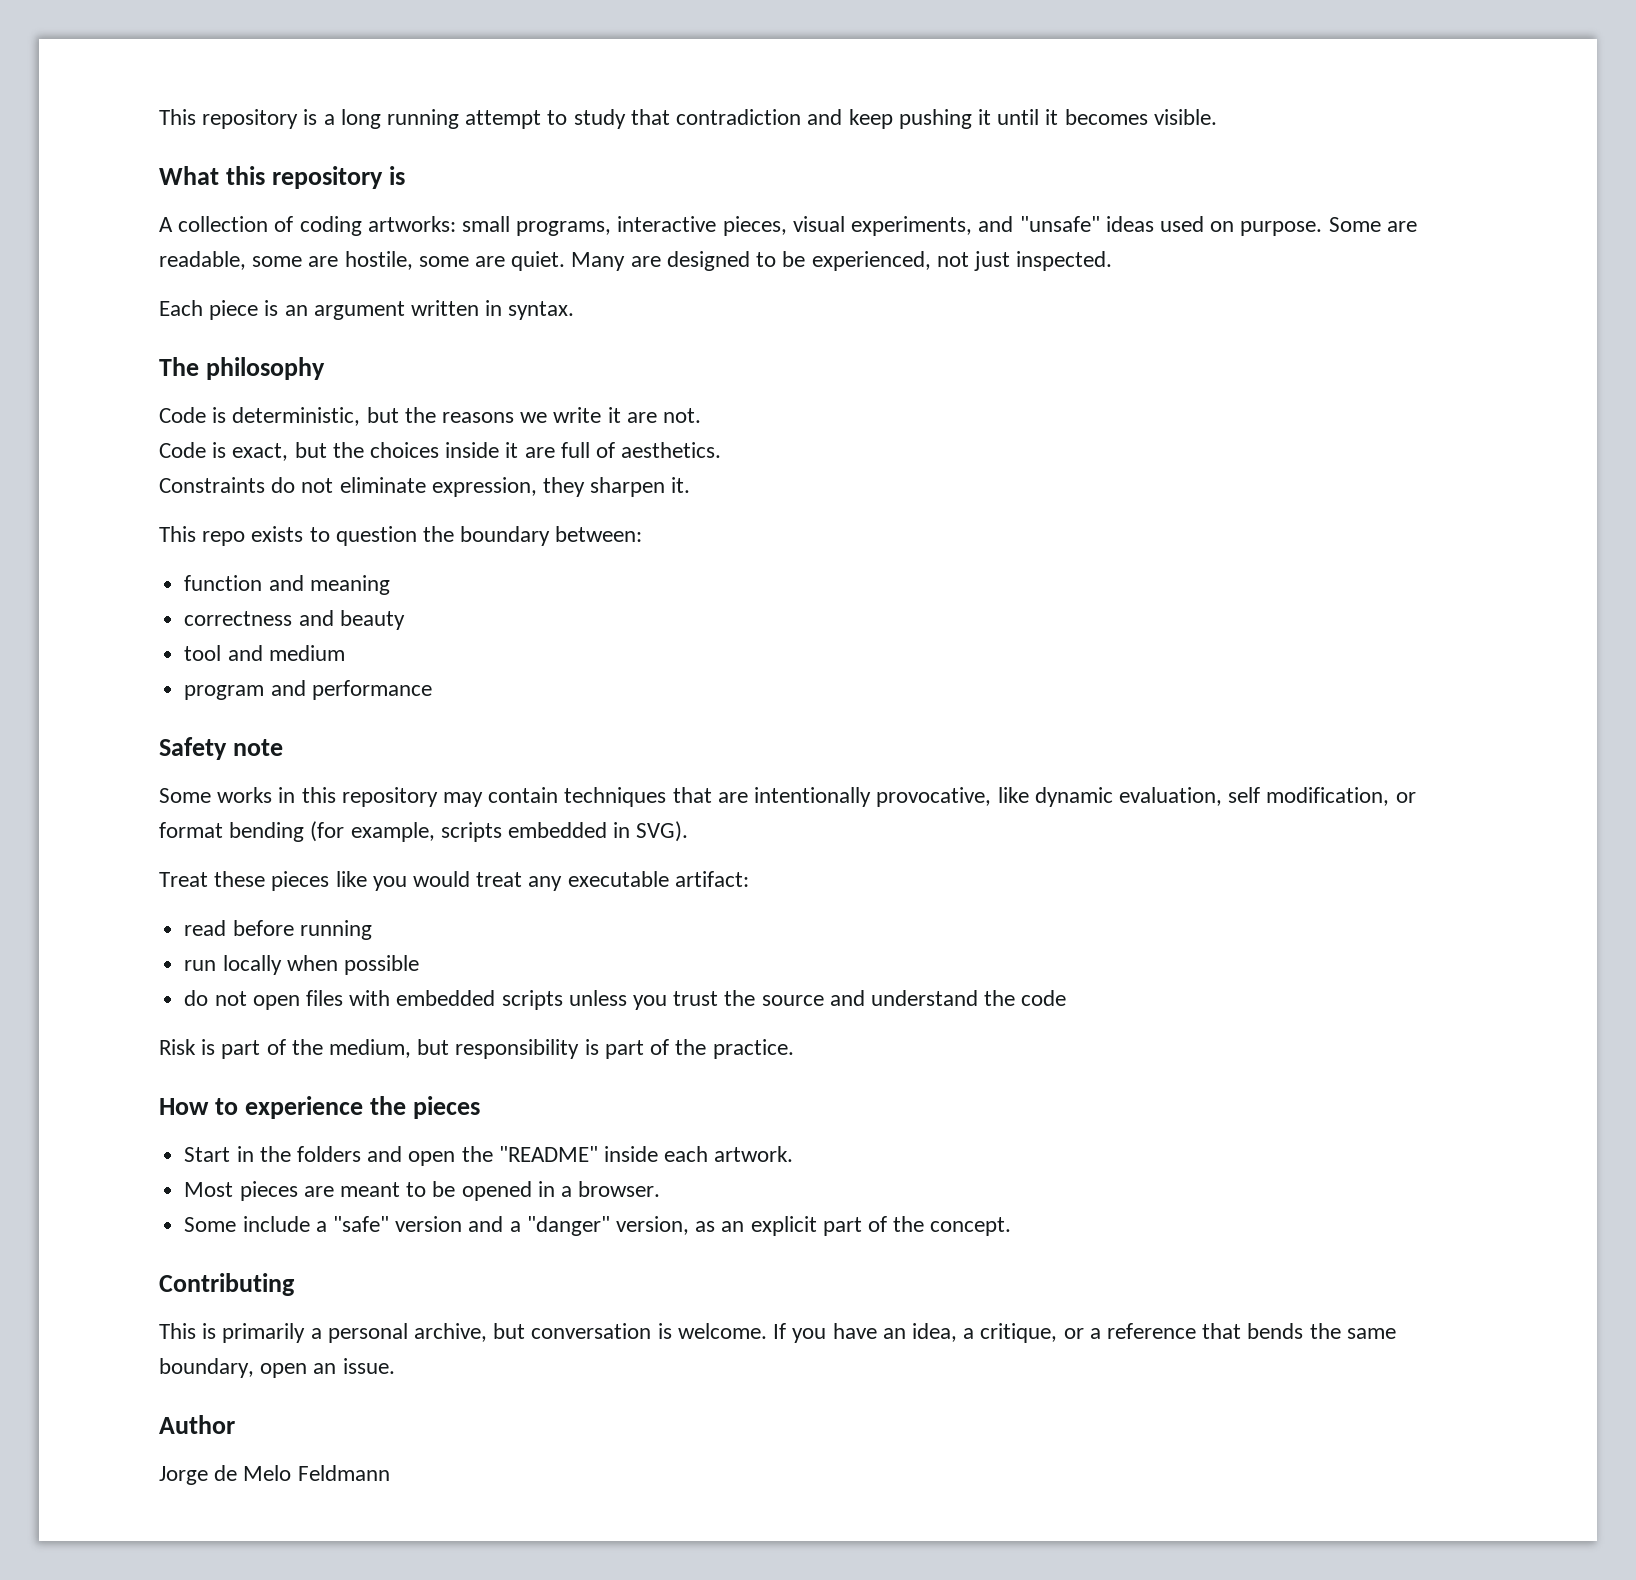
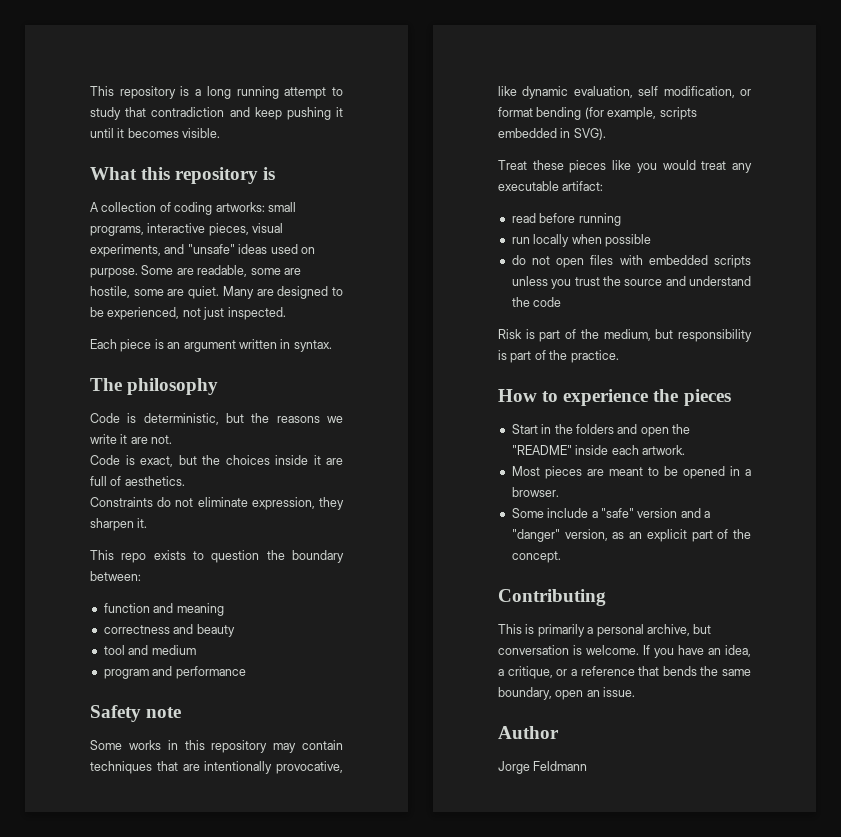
- Jorge de Melo Feldmann
+ Jorge Feldmann

